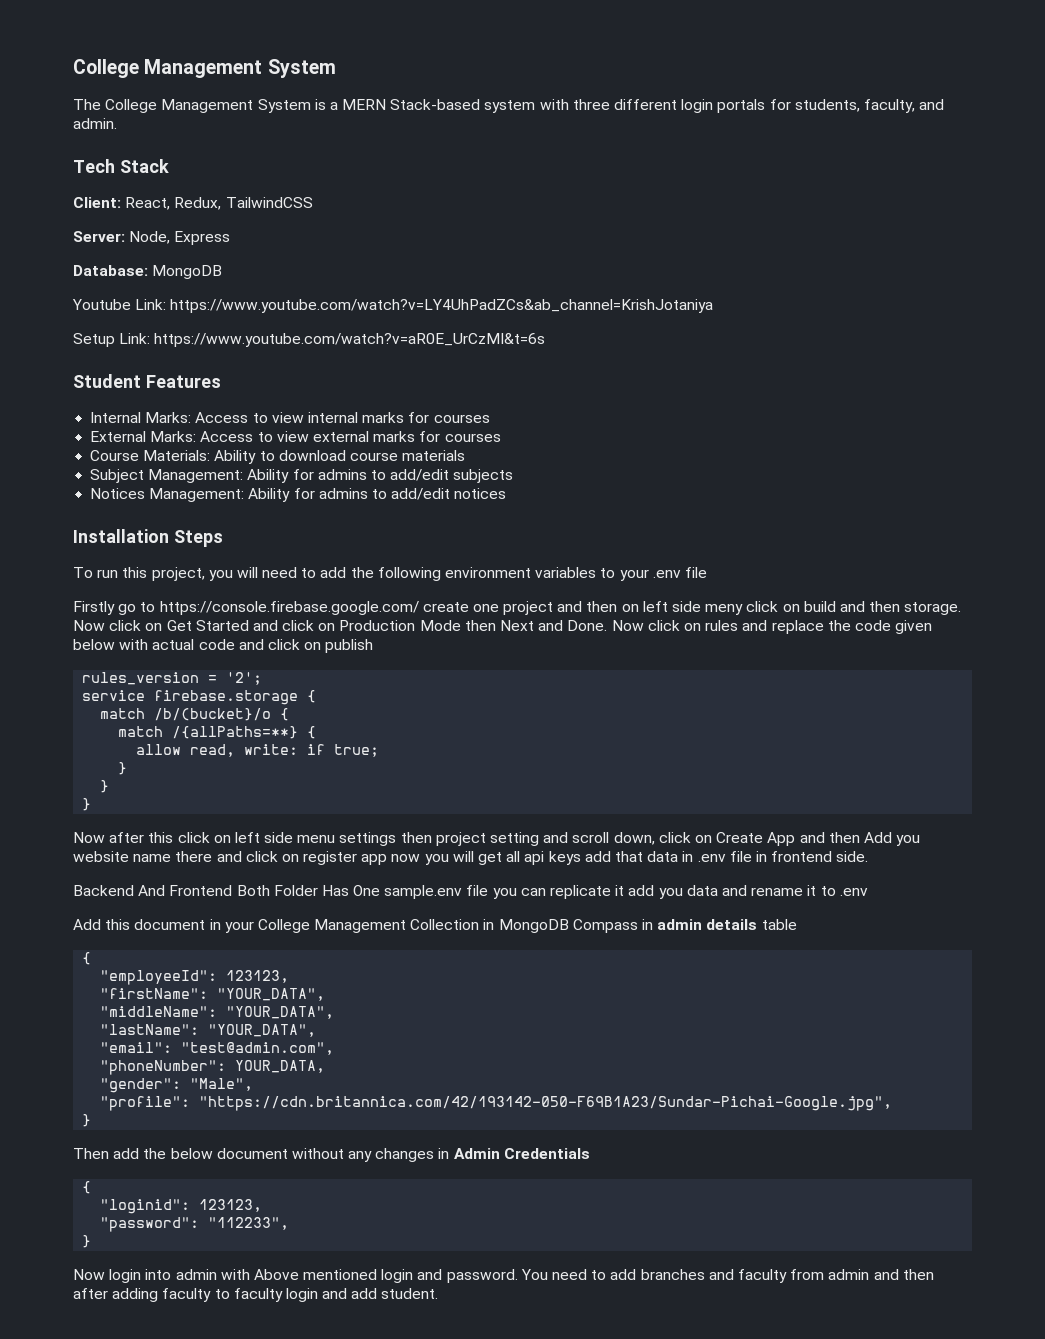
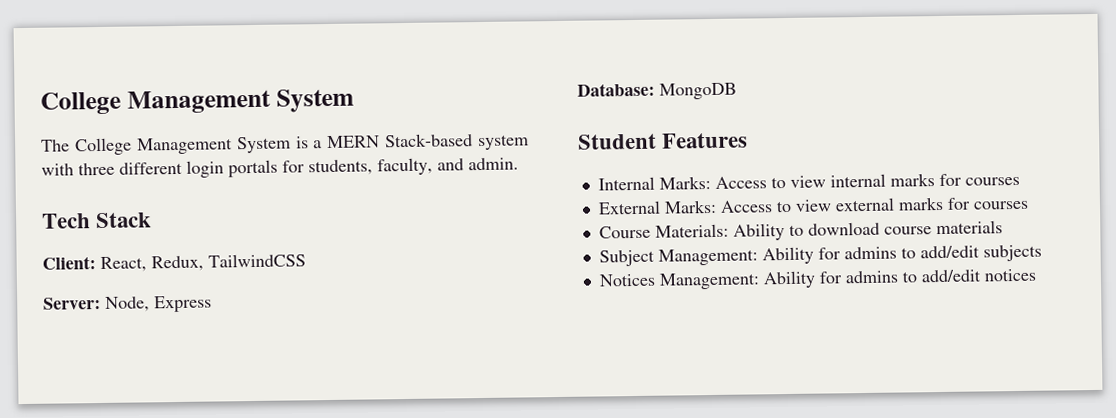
- Youtube Link: https://www.youtube.com/watch?v=LY4UhPadZCs&ab_channel=KrishJotaniya
- Setup Link: https://www.youtube.com/watch?v=aR0E_UrCzMI&t=6s
- Installation Steps
- To run this project, you will need to add the following environment variables to your .env file
- Firstly go to https://console.firebase.google.com/ create one project and then on left side meny click on build and then storage. Now click on Get Started and click on Production Mode then Next and Done. Now click on rules and replace the code given below with actual code and click on publish
- rules_version = '2';
- service firebase.storage {
- match /b/(bucket}/o {
- match /{allPaths=**} {
- allow read, write: if true;
- }
- }
- }
- Now after this click on left side menu settings then project setting and scroll down, click on Create App and then Add you website name there and click on register app now you will get all api keys add that data in .env file in frontend side.
- Backend And Frontend Both Folder Has One sample.env file you can replicate it add you data and rename it to .env
- Add this document in your College Management Collection in MongoDB Compass in admin details table
- {
- "employeeId": 123123,
- "firstName": "YOUR_DATA",
- "middleName": "YOUR_DATA",
- "lastName": "YOUR_DATA",
- "email": "test@admin.com",
- "phoneNumber": YOUR_DATA,
- "gender": "Male",
- "profile": "https://cdn.britannica.com/42/193142-050-F69B1A23/Sundar-Pichai-Google.jpg",
- }
- Then add the below document without any changes in Admin Credentials
- {
- "loginid": 123123,
- "password": "112233",
- }
- Now login into admin with Above mentioned login and password. You need to add branches and faculty from admin and then after adding faculty to faculty login and add student.

